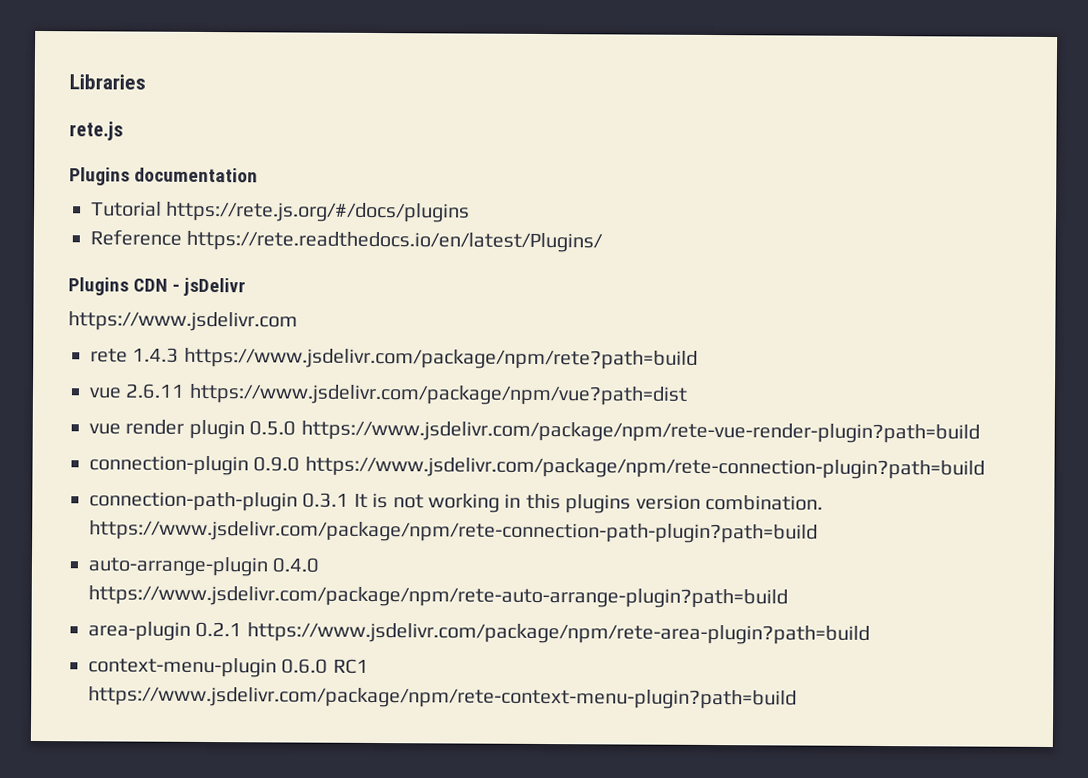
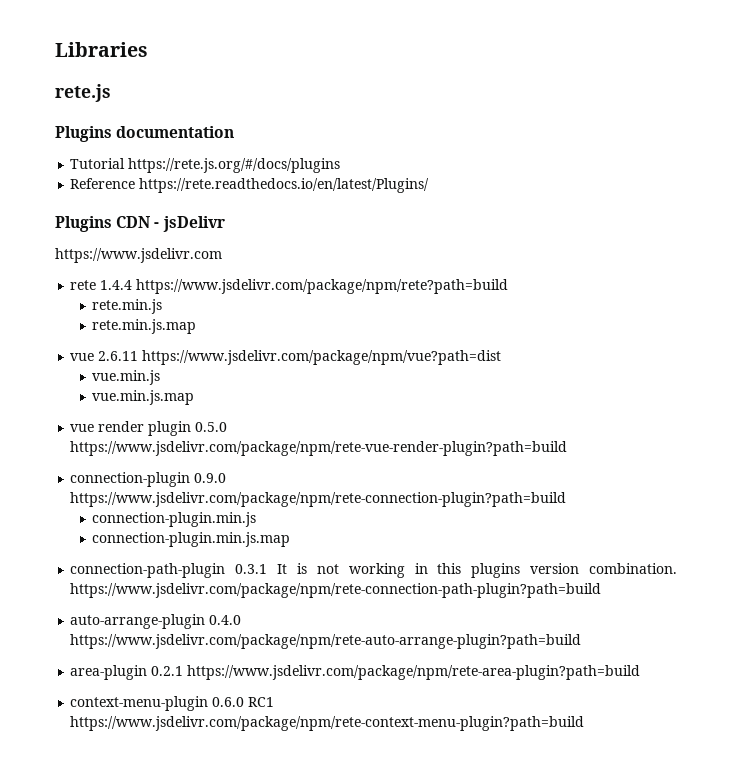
- rete 1.4.3 https://www.jsdelivr.com/package/npm/rete?path=build
+ rete 1.4.4 https://www.jsdelivr.com/package/npm/rete?path=build
+ rete.min.js
+ rete.min.js.map
+ vue.min.js
+ vue.min.js.map
+ connection-plugin.min.js
+ connection-plugin.min.js.map

